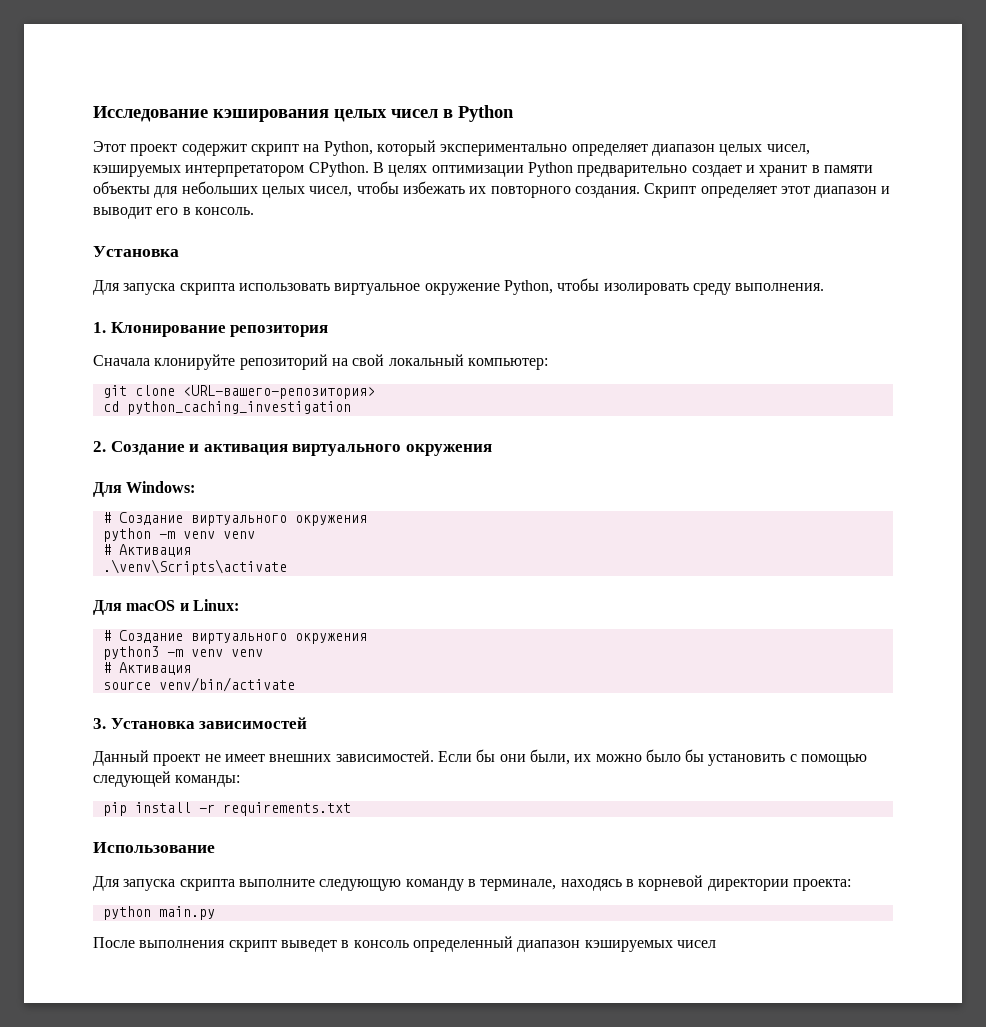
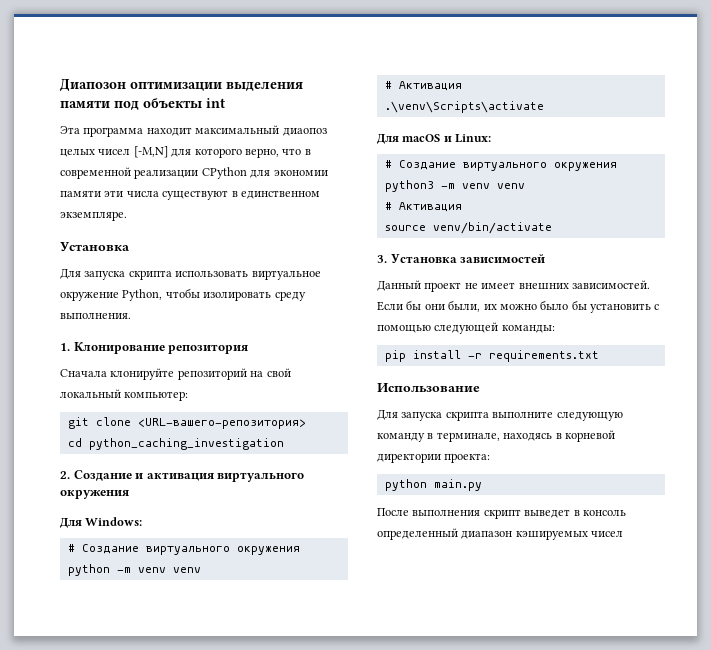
- Исследование кэширования целых чисел в Python
- Этот проект содержит скрипт на Python, который экспериментально определяет диапазон целых чисел, кэшируемых интерпретатором CPython. В целях оптимизации Python предварительно создает и хранит в памяти объекты для небольших целых чисел, чтобы избежать их повторного создания. Скрипт определяет этот диапазон и выводит его в консоль.
+ Диапозон оптимизации выделения памяти под объекты int
+ Эта программа находит максимальный диаопоз целых чисел [-M,N] для которого верно, что в современной реализации CPython для экономии памяти эти числа существуют в единственном экземпляре.

